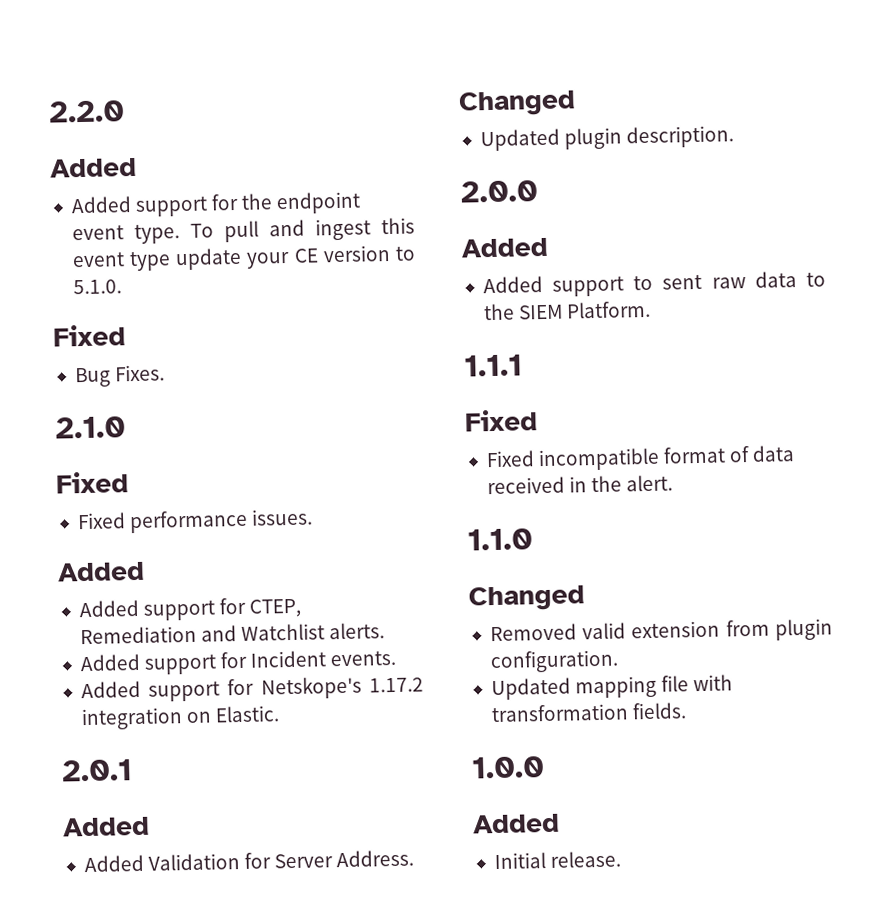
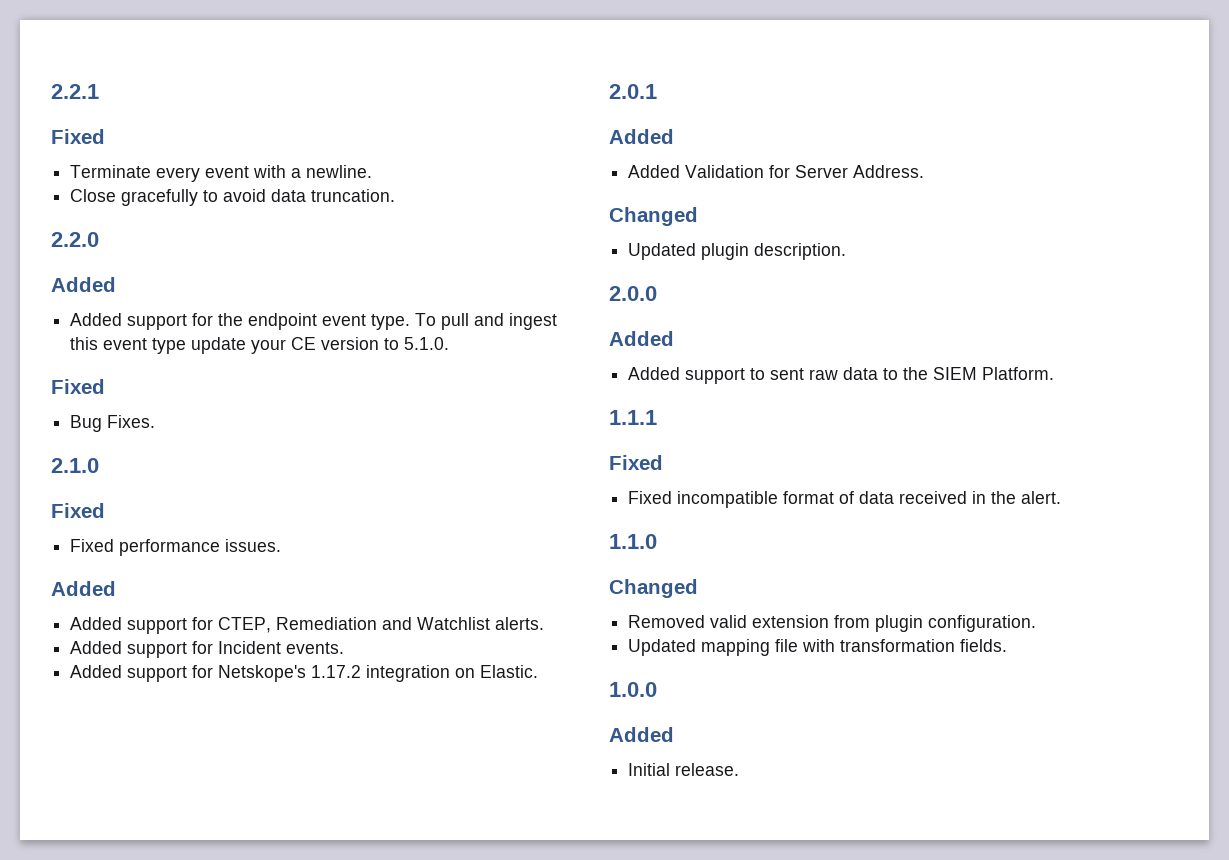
+ 2.2.1
+ Fixed
+ Terminate every event with a newline.
+ Close gracefully to avoid data truncation.

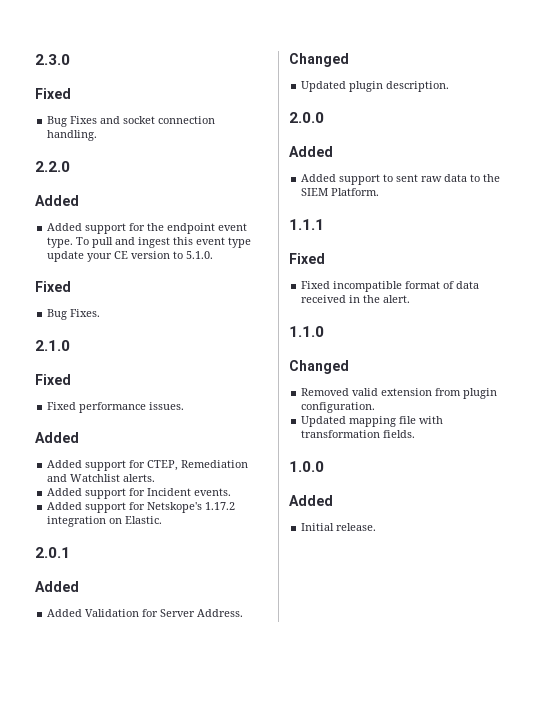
- 2.2.1
+ 2.3.0
  Fixed
- Terminate every event with a newline.
- Close gracefully to avoid data truncation.
+ Bug Fixes and socket connection handling.

